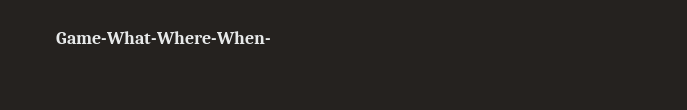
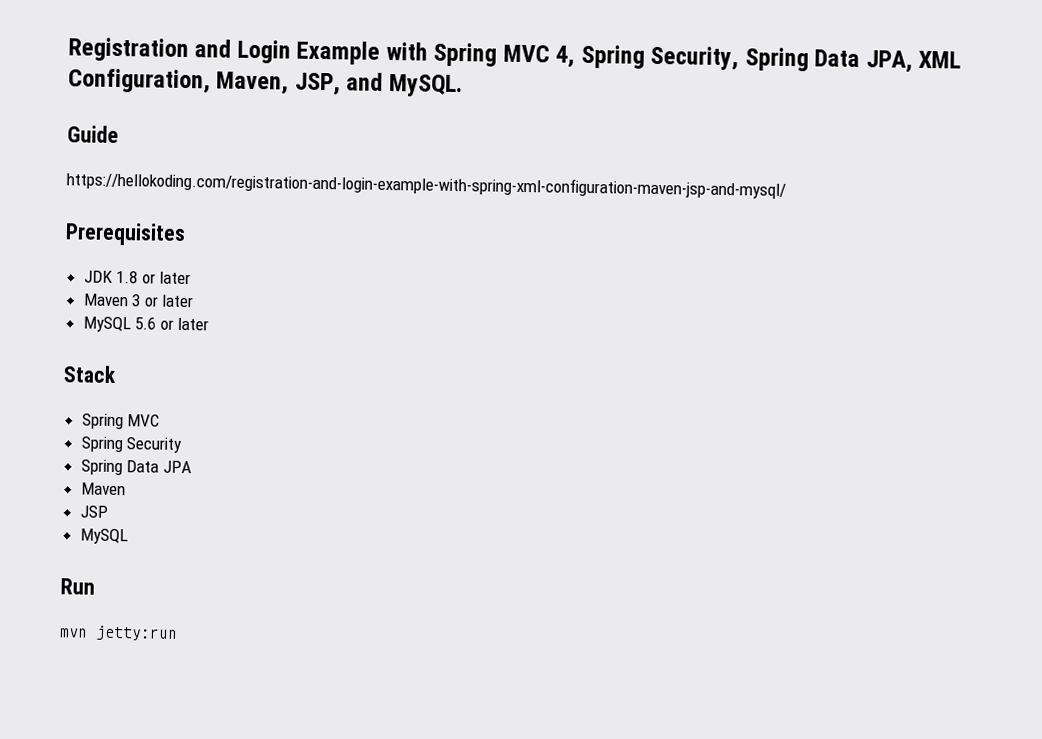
- Game-What-Where-When-
+ Registration and Login Example with Spring MVC 4, Spring Security, Spring Data JPA, XML Configuration, Maven, JSP, and MySQL.
+ Guide
+ https://hellokoding.com/registration-and-login-example-with-spring-xml-configuration-maven-jsp-and-mysql/
+ Prerequisites
+ JDK 1.8 or later
+ Maven 3 or later
+ MySQL 5.6 or later
+ Stack
+ Spring MVC
+ Spring Security
+ Spring Data JPA
+ Maven
+ JSP
+ MySQL
+ Run
+ mvn jetty:run

